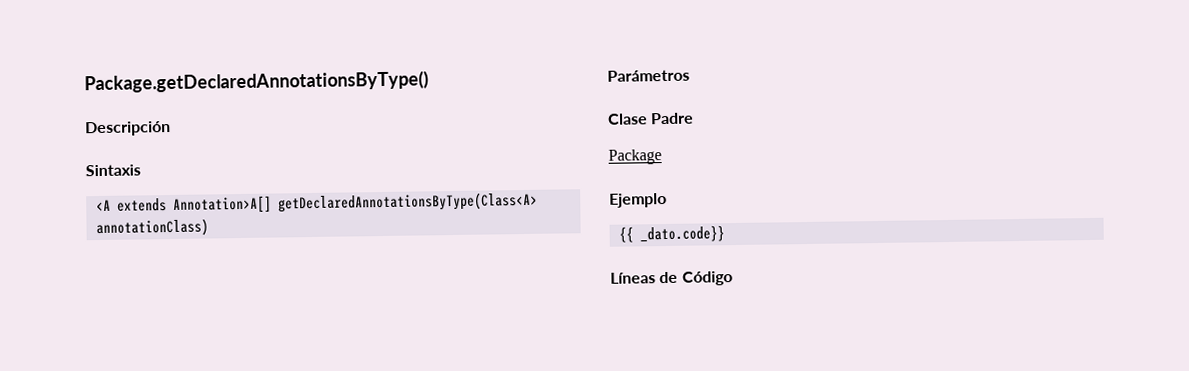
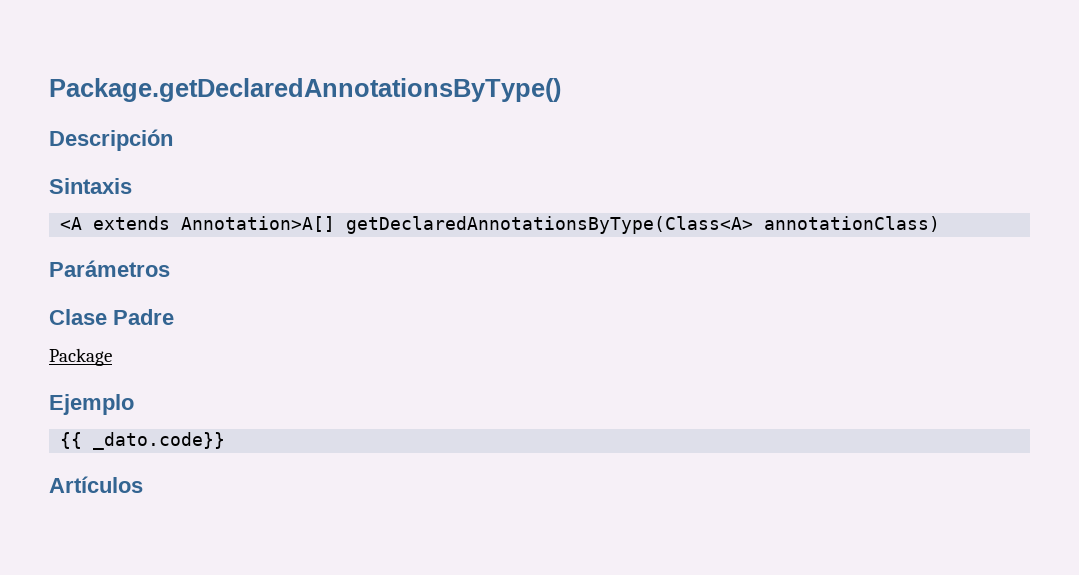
- Líneas de Código
+ Artículos

